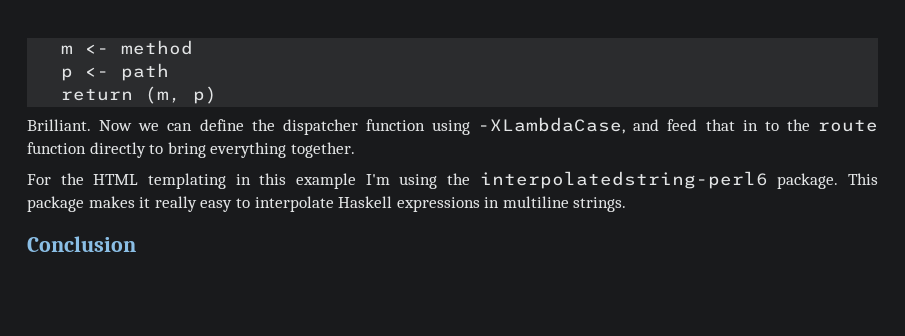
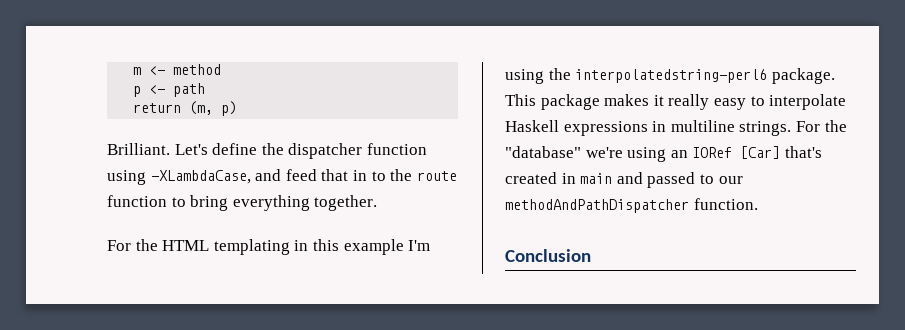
- Now we can define the dispatcher function using -XLambdaCase, and feed that in to the route function directly to bring everything together.
+ Let's define the dispatcher function using -XLambdaCase, and feed that in to the route function to bring everything together.
+ For the "database" we're using an IORef [Car] that's created in main and passed to our methodAndPathDispatcher function.

